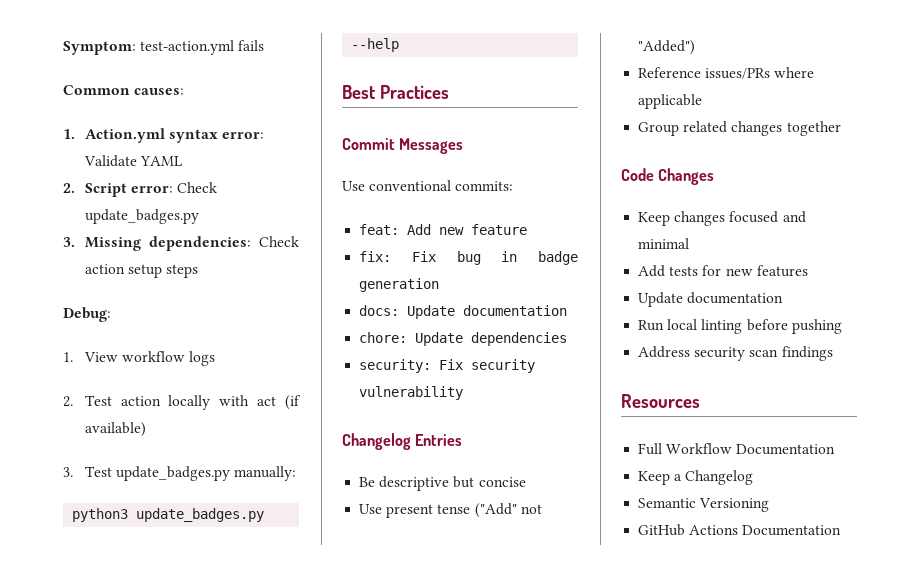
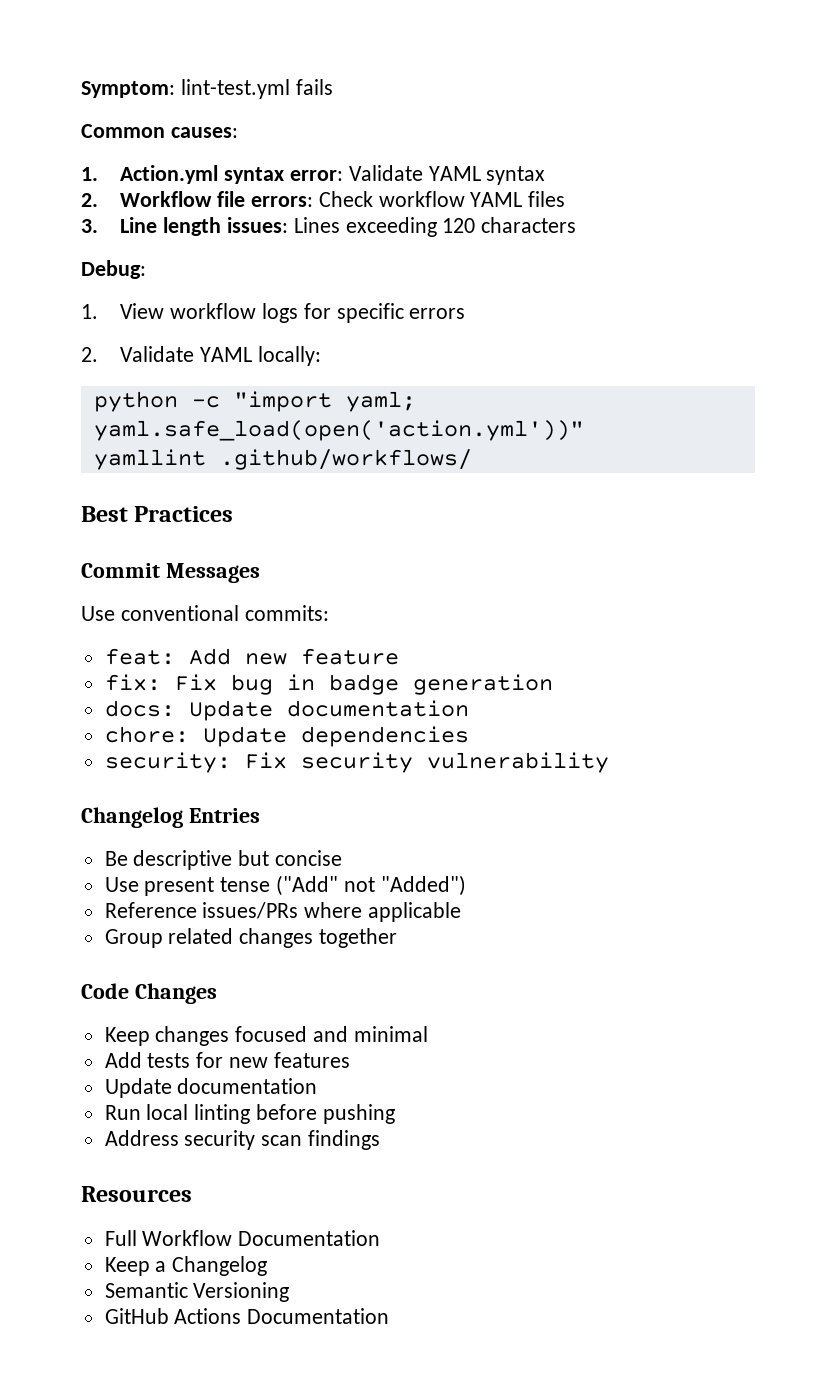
- Symptom: test-action.yml fails
+ Symptom: lint-test.yml fails
- 1. Action.yml syntax error: Validate YAML
- 2. Script error: Check update_badges.py
- 3. Missing dependencies: Check action setup steps
+ 1. Action.yml syntax error: Validate YAML syntax
+ 2. Workflow file errors: Check workflow YAML files
+ 3. Line length issues: Lines exceeding 120 characters
- 1. View workflow logs
- 2. Test action locally with act (if available)
- 3. Test update_badges.py manually:
- python3 update_badges.py --help
+ 1. View workflow logs for specific errors
+ 2. Validate YAML locally:
+ python -c "import yaml; yaml.safe_load(open('action.yml'))"
+ yamllint .github/workflows/

